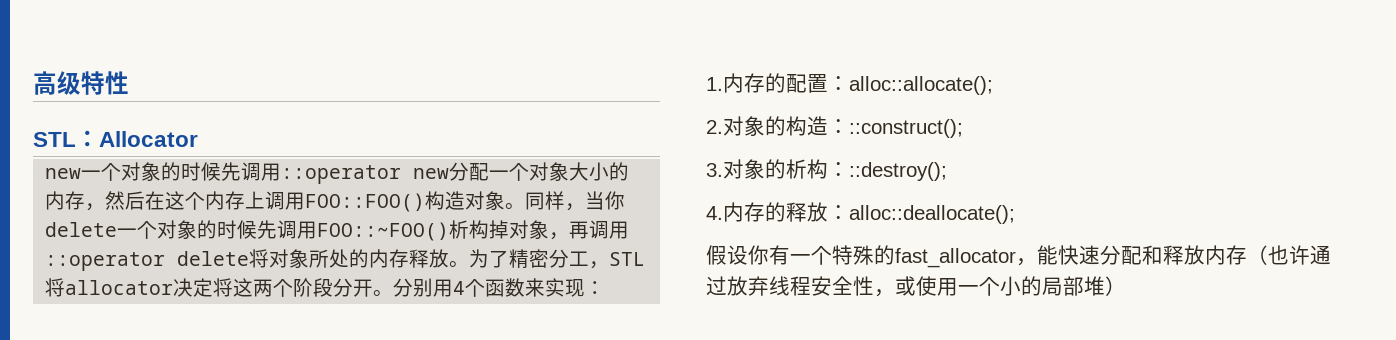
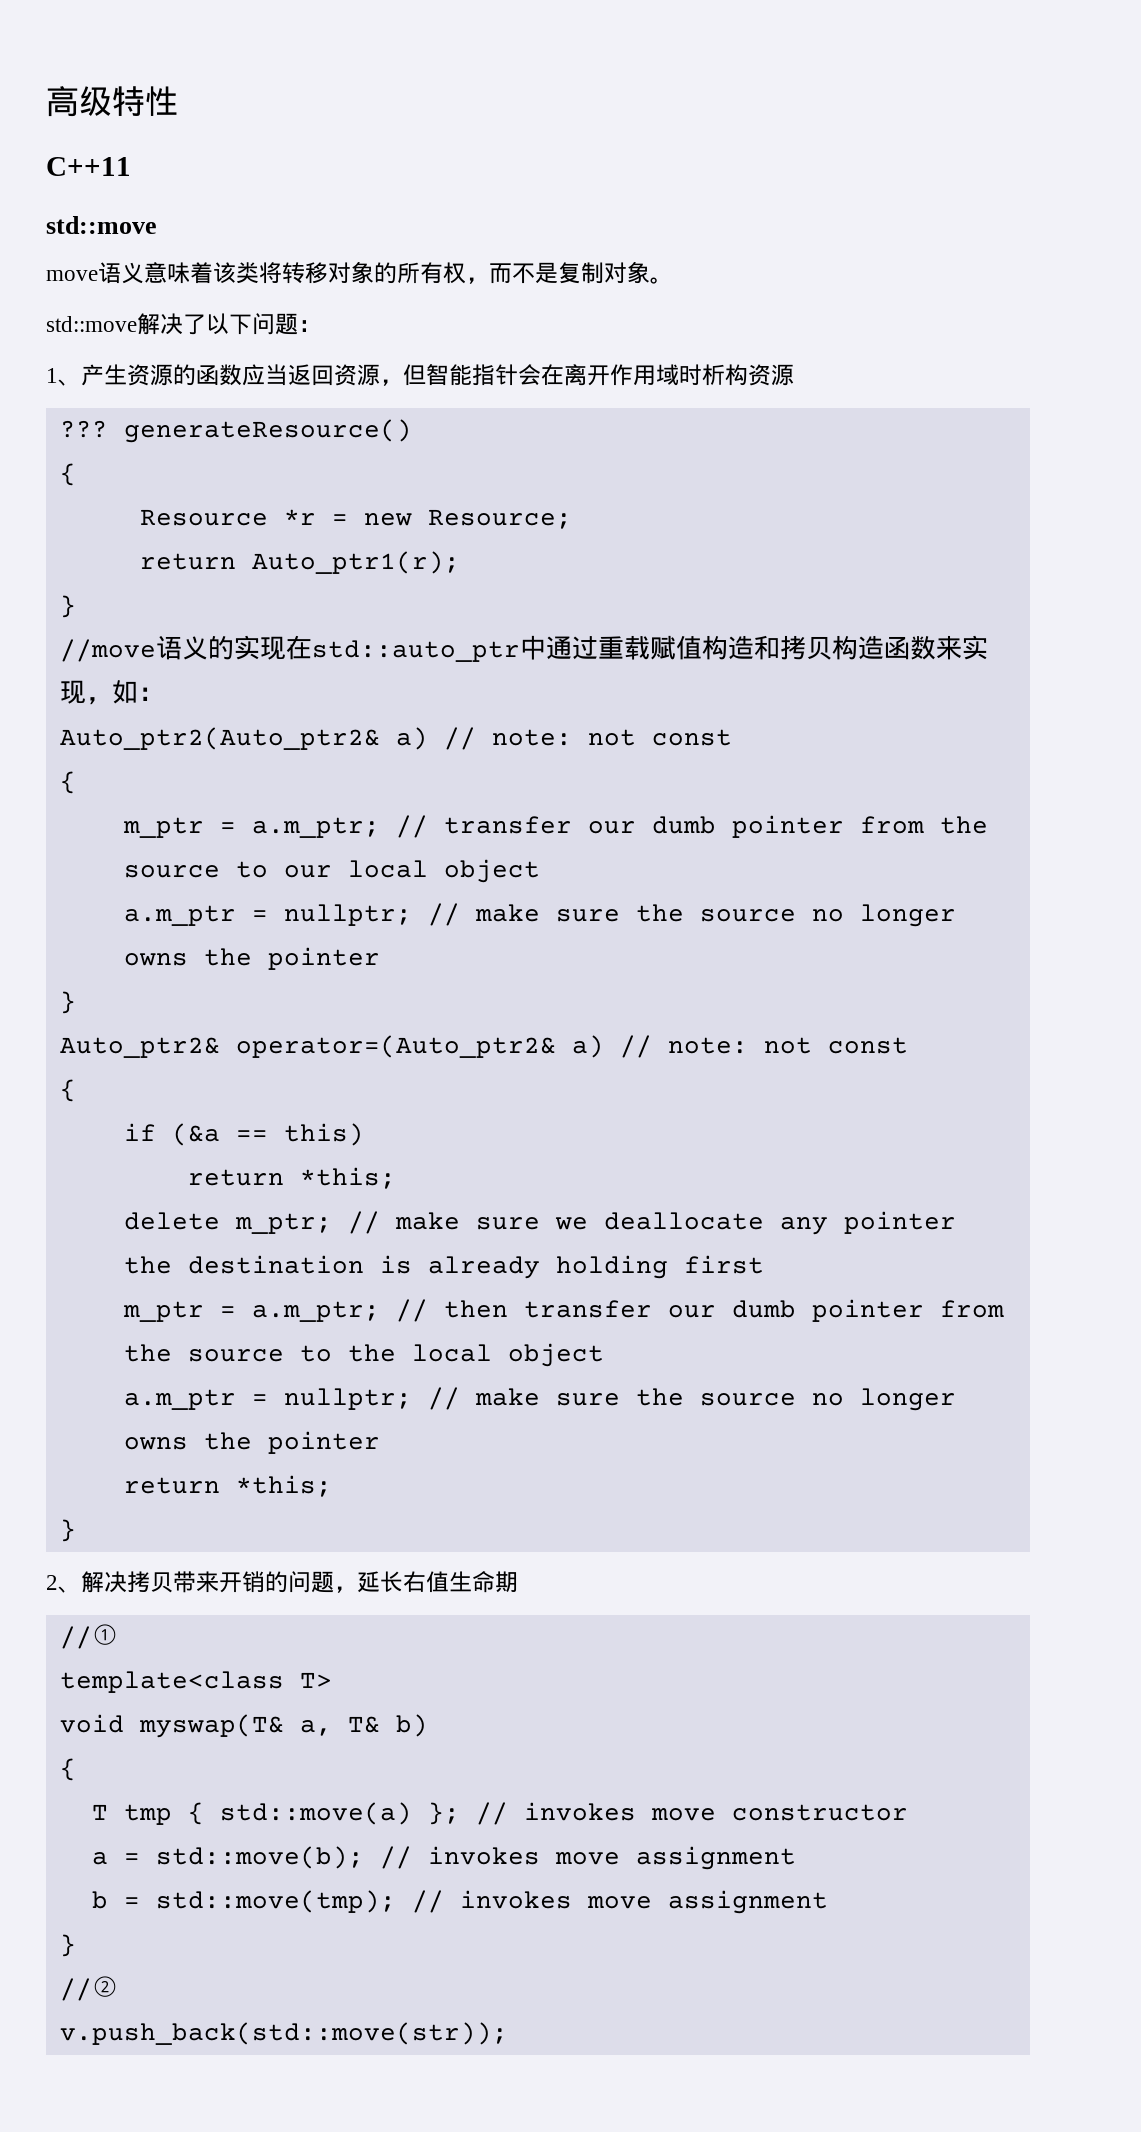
- STL：Allocator
- new一个对象的时候先调用::operator new分配一个对象大小的内存，然后在这个内存上调用FOO::FOO()构造对象。同样，当你delete一个对象的时候先调用FOO::~FOO()析构掉对象，再调用::operator delete将对象所处的内存释放。为了精密分工，STL将allocator决定将这两个阶段分开。分别用4个函数来实现：
- 1.内存的配置：alloc::allocate();
- 2.对象的构造：::construct();
- 3.对象的析构：::destroy();
- 4.内存的释放：alloc::deallocate();
- 假设你有一个特殊的fast_allocator，能快速分配和释放内存（也许通过放弃线程安全性，或使用一个小的局部堆）
+ C++11
+ std::move
+ move语义意味着该类将转移对象的所有权，而不是复制对象。
+ std::move解决了以下问题：
+ 1、产生资源的函数应当返回资源，但智能指针会在离开作用域时析构资源
+ ??? generateResource()
+ {
+ Resource *r = new Resource;
+ return Auto_ptr1(r);
+ }
+ //move语义的实现在std::auto_ptr中通过重载赋值构造和拷贝构造函数来实现，如：
+ Auto_ptr2(Auto_ptr2& a) // note: not const
+ {
+ m_ptr = a.m_ptr; // transfer our dumb pointer from the source to our local object
+ a.m_ptr = nullptr; // make sure the source no longer owns the pointer
+ }
+ Auto_ptr2& operator=(Auto_ptr2& a) // note: not const
+ {
+ if (&a == this)
+ return *this;
+ delete m_ptr; // make sure we deallocate any pointer the destination is already holding first
+ m_ptr = a.m_ptr; // then transfer our dumb pointer from the source to the local object
+ a.m_ptr = nullptr; // make sure the source no longer owns the pointer
+ return *this;
+ }
+ 2、解决拷贝带来开销的问题，延长右值生命期
+ //①
+ template<class T>
+ void myswap(T& a, T& b)
+ {
+ T tmp { std::move(a) }; // invokes move constructor
+ a = std::move(b); // invokes move assignment
+ b = std::move(tmp); // invokes move assignment
+ }
+ //②
+ v.push_back(std::move(str));

